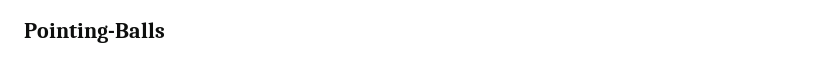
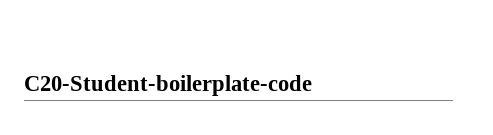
- Pointing-Balls
+ C20-Student-boilerplate-code

